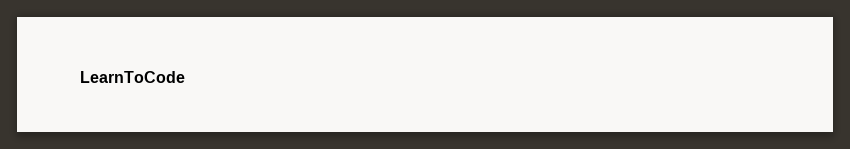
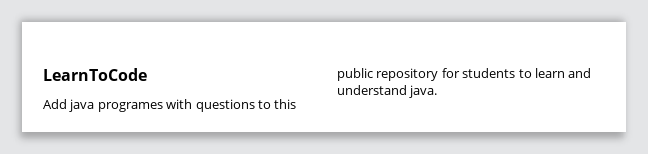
+ Add java programes with questions to this public repository for students to learn and understand java.

